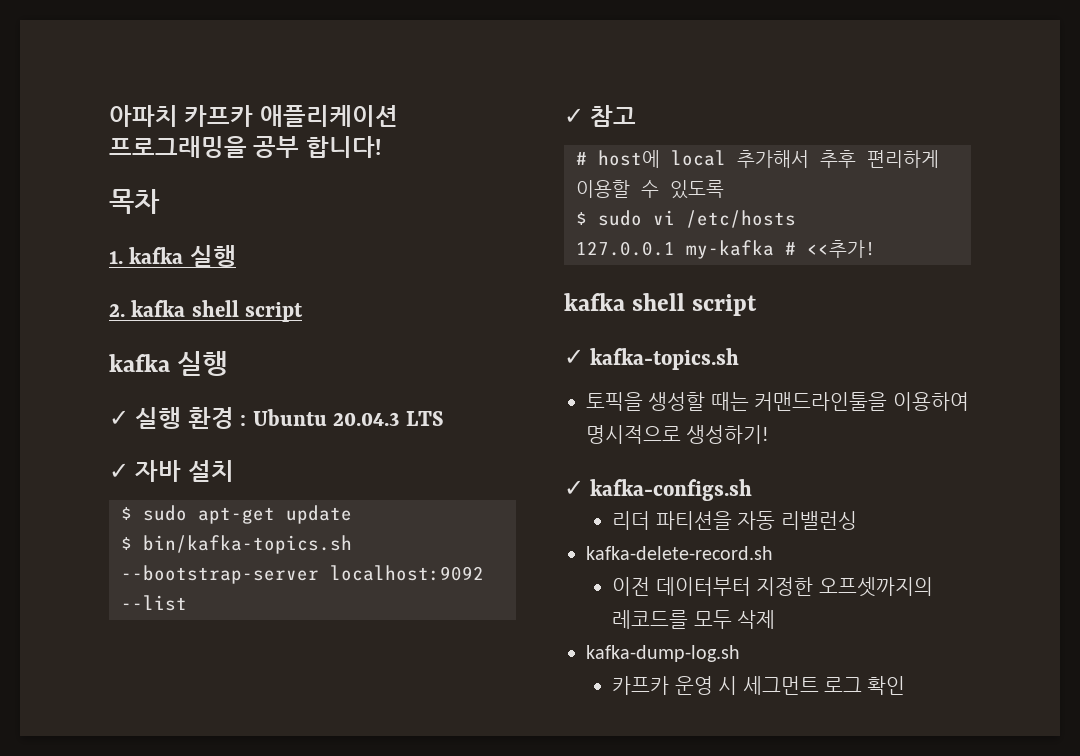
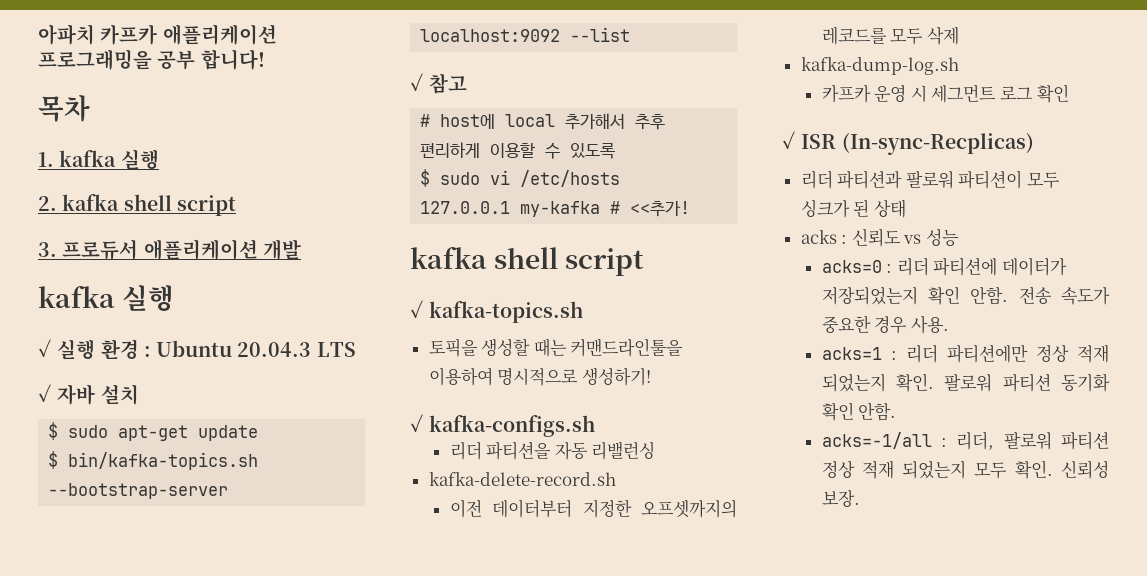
+ 3. 프로듀서 애플리케이션 개발
+ ✓ ISR (In-sync-Recplicas)
+ 리더 파티션과 팔로워 파티션이 모두 싱크가 된 상태
+ acks : 신뢰도 vs 성능
+ acks=0 : 리더 파티션에 데이터가 저장되었는지 확인 안함. 전송 속도가 중요한 경우 사용.
+ acks=1 : 리더 파티션에만 정상 적재 되었는지 확인. 팔로워 파티션 동기화 확인 안함.
+ acks=-1/all : 리더, 팔로워 파티션 정상 적재 되었는지 모두 확인. 신뢰성 보장.

